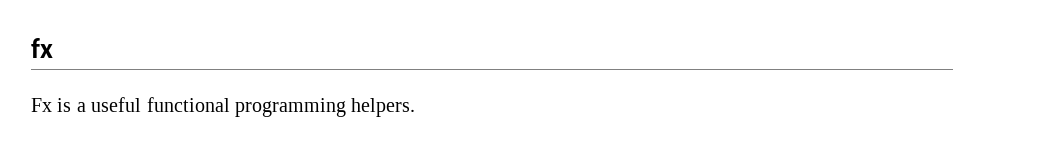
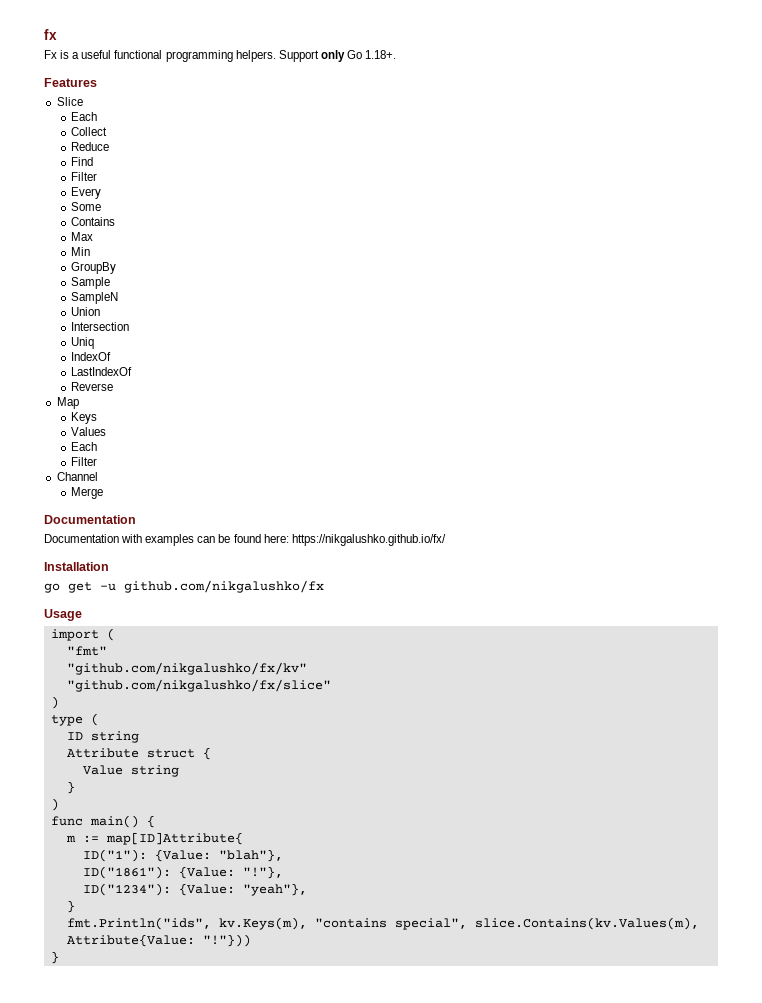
+ Support only Go 1.18+.
+ Features
+ Slice
+ Each
+ Collect
+ Reduce
+ Find
+ Filter
+ Every
+ Some
+ Contains
+ Max
+ Min
+ GroupBy
+ Sample
+ SampleN
+ Union
+ Intersection
+ Uniq
+ IndexOf
+ LastIndexOf
+ Reverse
+ Map
+ Keys
+ Values
+ Each
+ Filter
+ Channel
+ Merge
+ Documentation
+ Documentation with examples can be found here: https://nikgalushko.github.io/fx/
+ Installation
+ go get -u github.com/nikgalushko/fx
+ Usage
+ import (
+ "fmt"
+ "github.com/nikgalushko/fx/kv"
+ "github.com/nikgalushko/fx/slice"
+ )
+ type (
+ ID string
+ Attribute struct {
+ Value string
+ }
+ )
+ func main() {
+ m := map[ID]Attribute{
+ ID("1"): {Value: "blah"},
+ ID("1861"): {Value: "!"},
+ ID("1234"): {Value: "yeah"},
+ }
+ fmt.Println("ids", kv.Keys(m), "contains special", slice.Contains(kv.Values(m), Attribute{Value: "!"}))
+ }

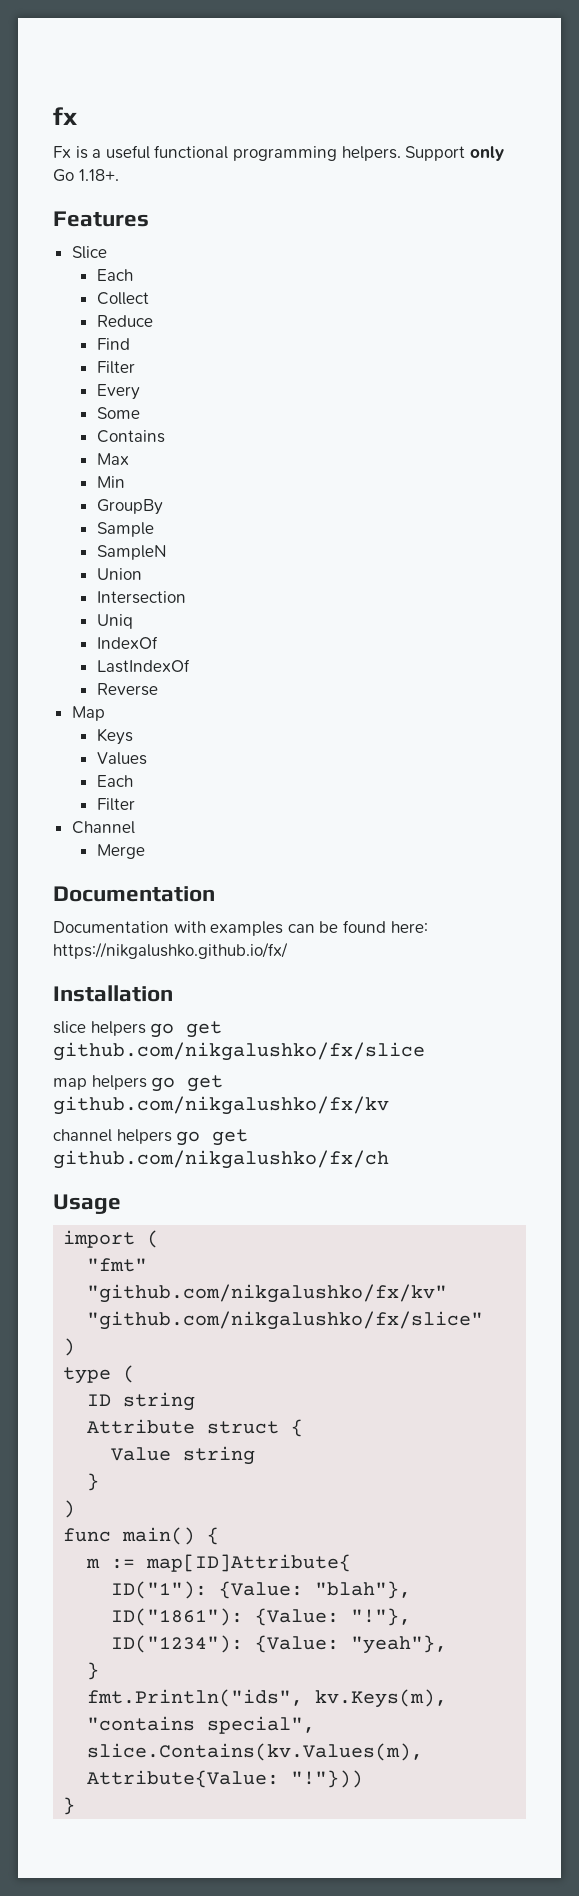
- go get -u github.com/nikgalushko/fx
+ slice helpers go get github.com/nikgalushko/fx/slice
+ map helpers go get github.com/nikgalushko/fx/kv
+ channel helpers go get github.com/nikgalushko/fx/ch

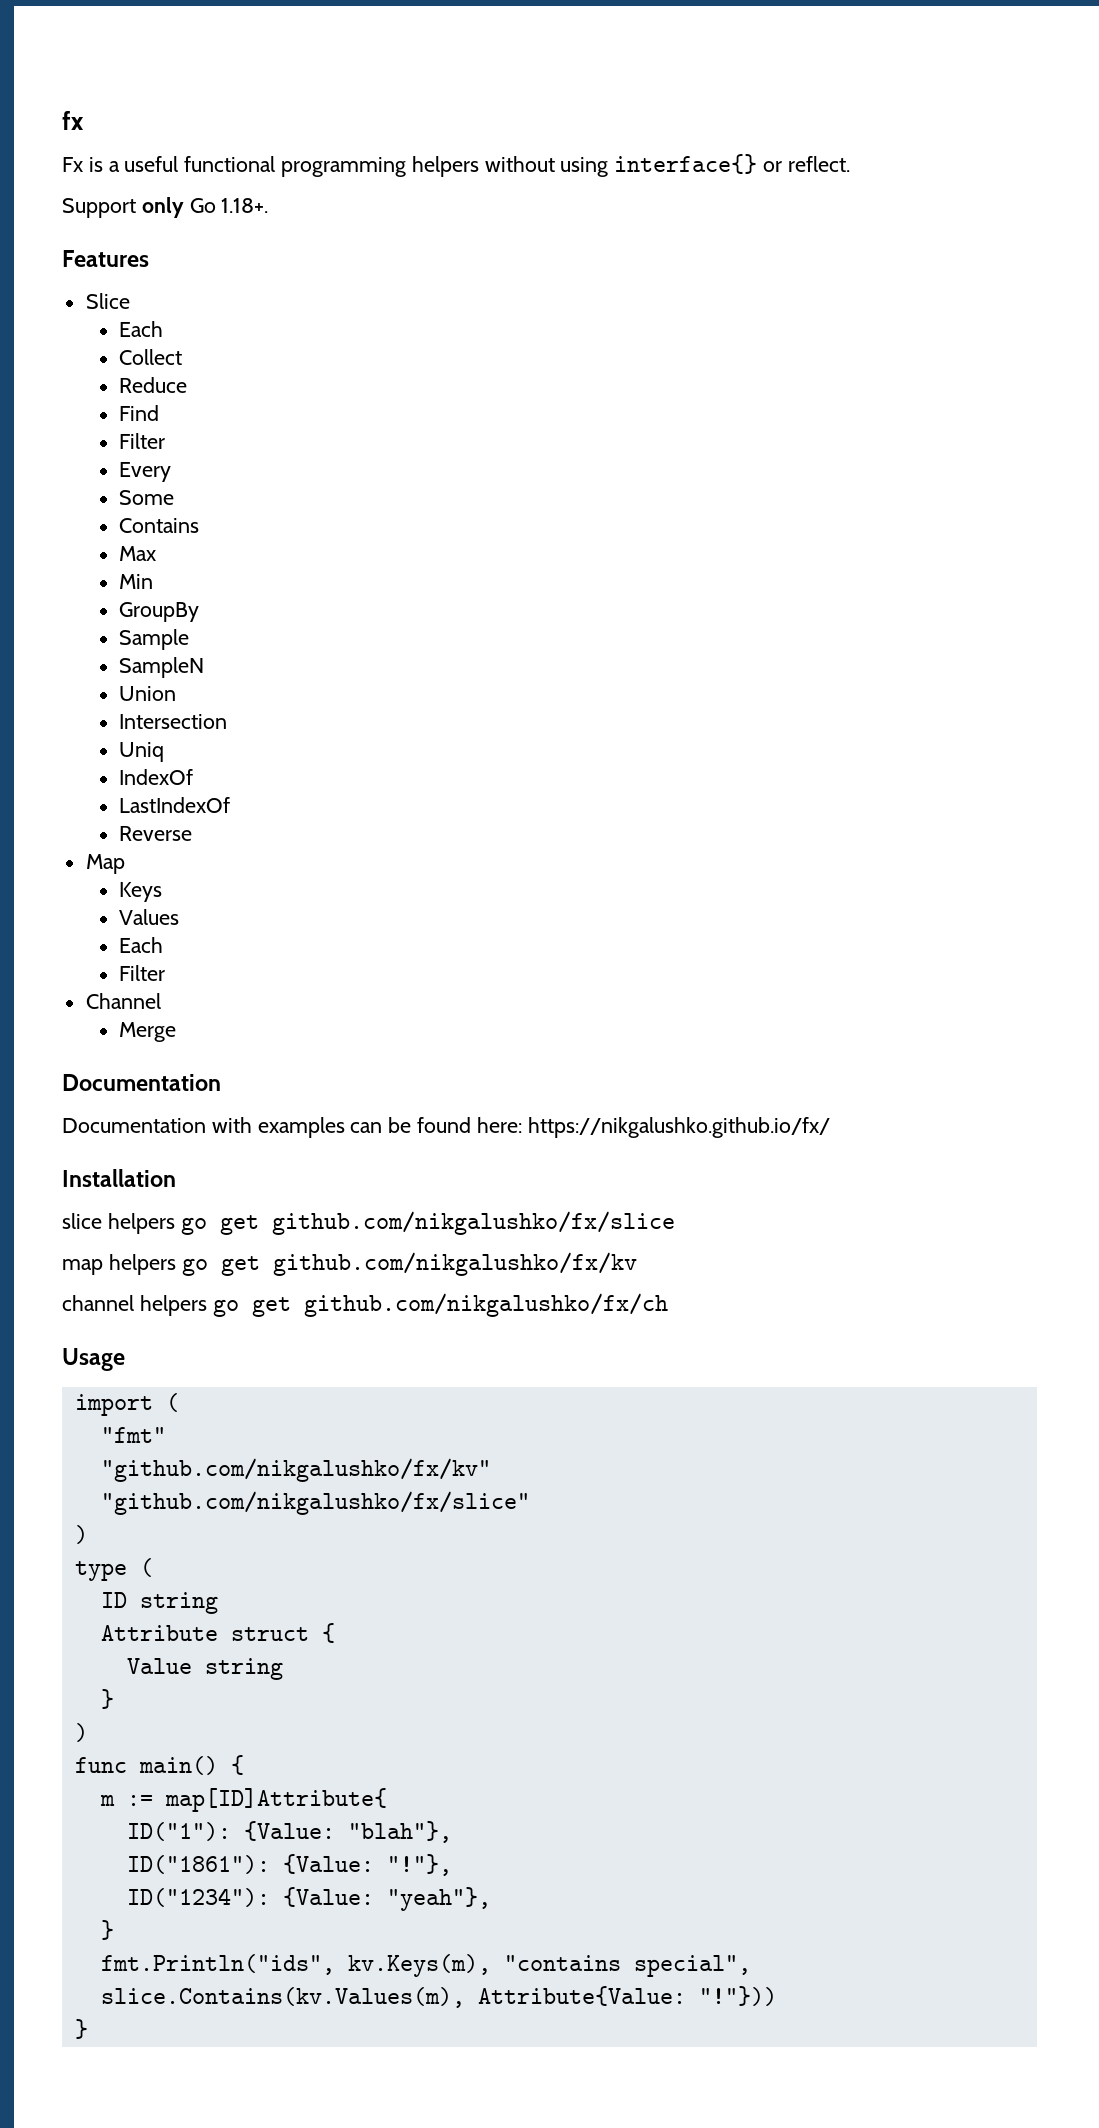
- Fx is a useful functional programming helpers. Support only Go 1.18+.
+ Fx is a useful functional programming helpers without using interface{} or reflect.
+ Support only Go 1.18+.

